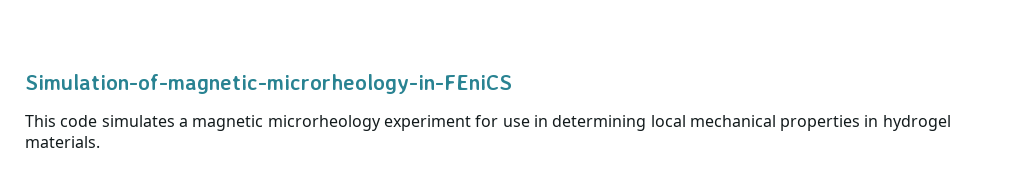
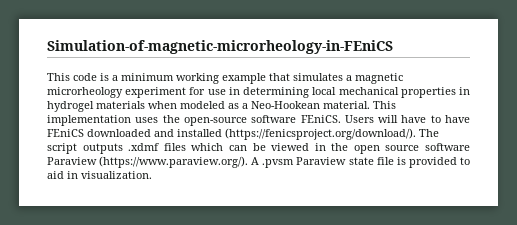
- This code simulates a magnetic microrheology experiment for use in determining local mechanical properties in hydrogel materials.
+ This code is a minimum working example that simulates a magnetic microrheology experiment for use in determining local mechanical properties in hydrogel materials when modeled as a Neo-Hookean material. This implementation uses the open-source software FEniCS. Users will have to have FEniCS downloaded and installed (https://fenicsproject.org/download/). The script outputs .xdmf files which can be viewed in the open source software Paraview (https://www.paraview.org/). A .pvsm Paraview state file is provided to aid in visualization.

